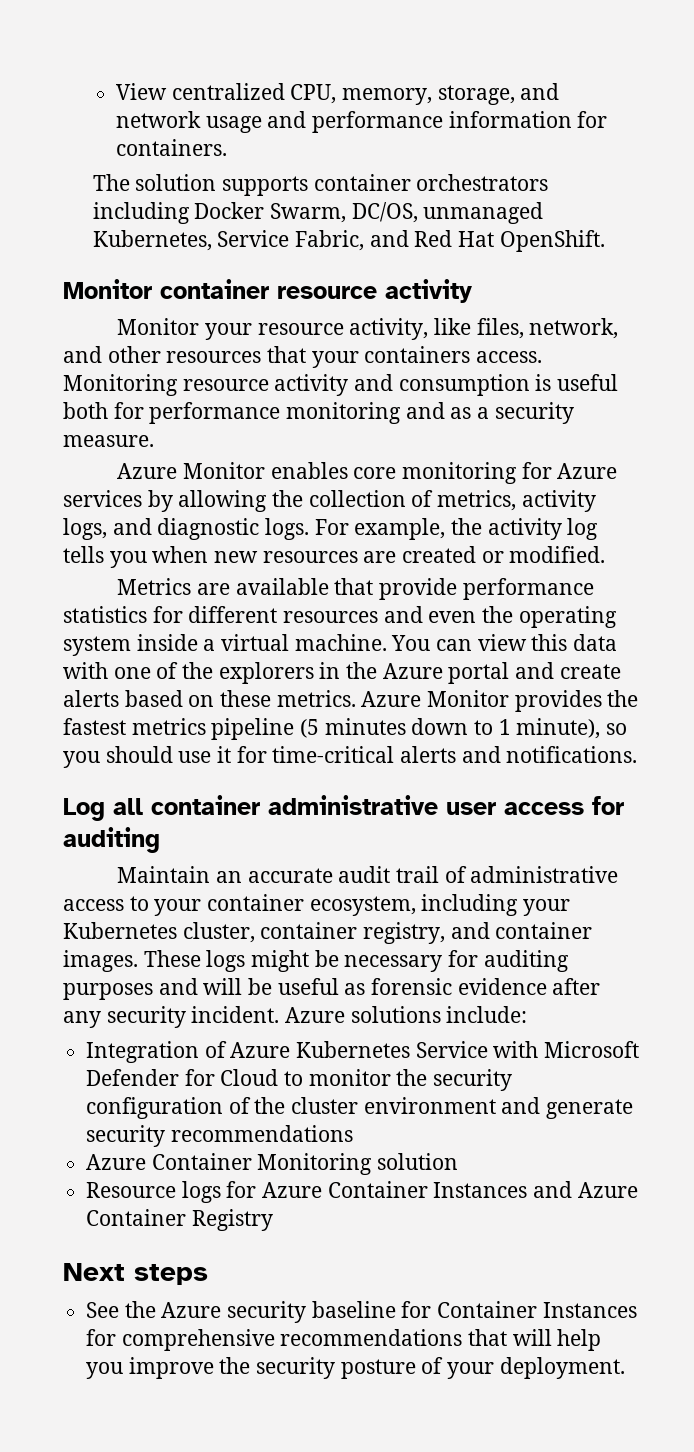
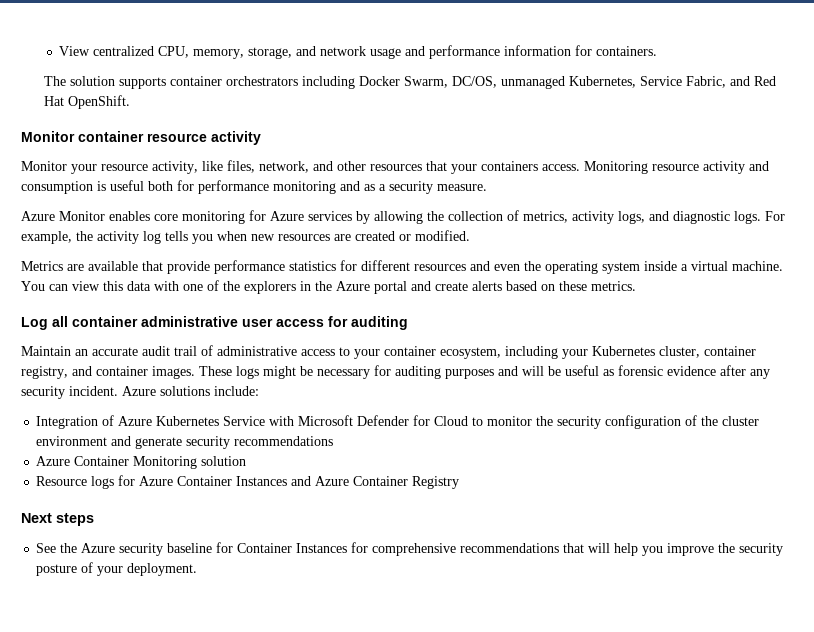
- Azure Monitor provides the fastest metrics pipeline (5 minutes down to 1 minute), so you should use it for time-critical alerts and notifications.

